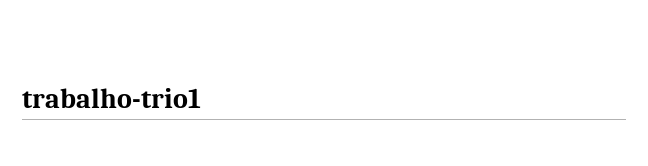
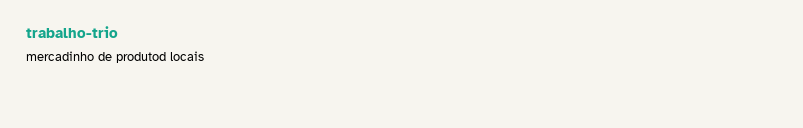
- trabalho-trio1
+ trabalho-trio
+ mercadinho de produtod locais

